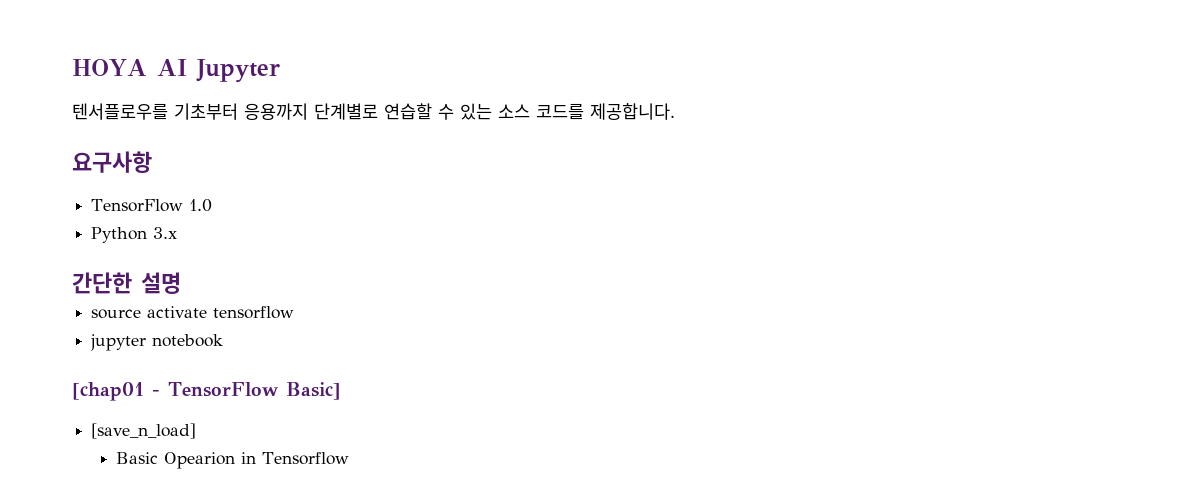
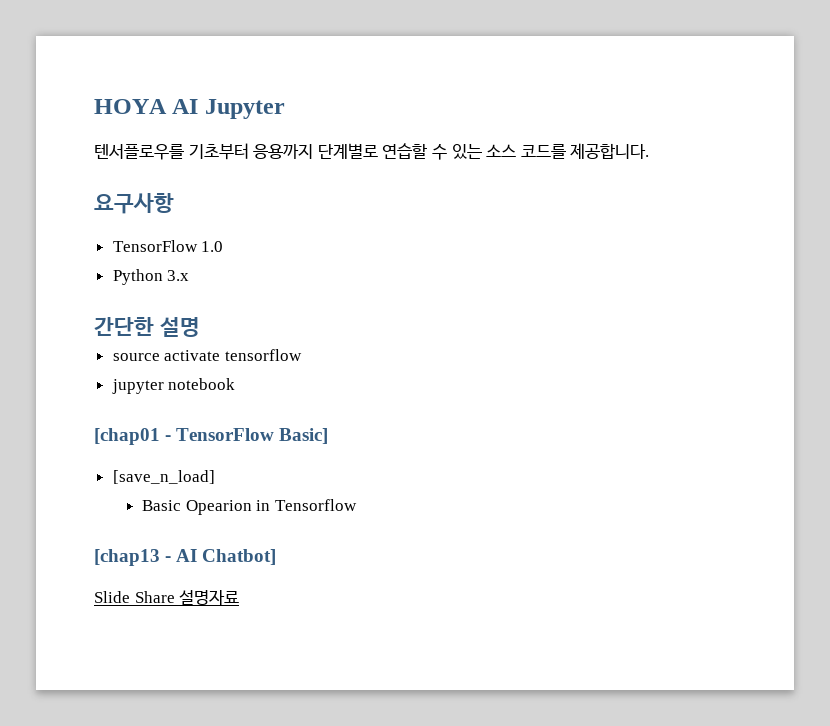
+ [chap13 - AI Chatbot]
+ Slide Share 설명자료

